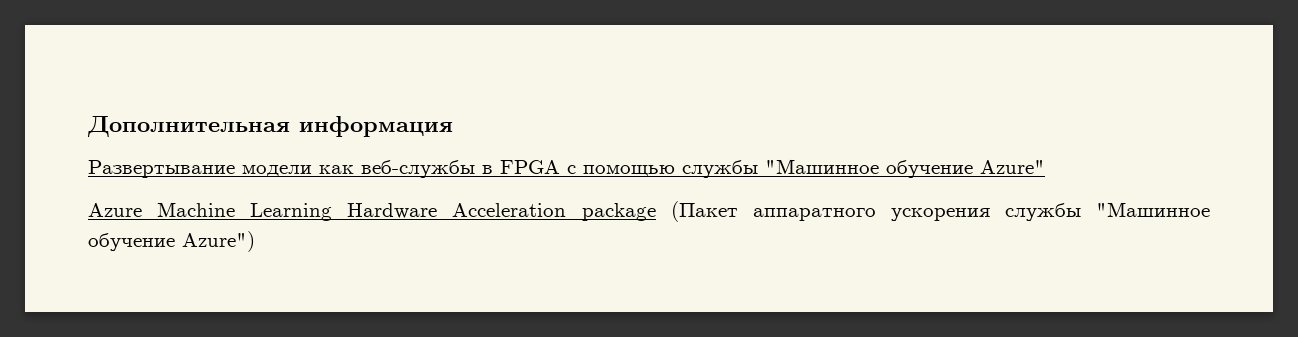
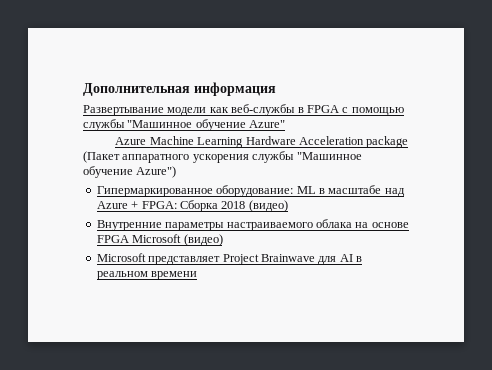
+ Гипермаркированное оборудование: ML в масштабе над Azure + FPGA: Сборка 2018 (видео)
+ Внутренние параметры настраиваемого облака на основе FPGA Microsoft (видео)
+ Microsoft представляет Project Brainwave для AI в реальном времени

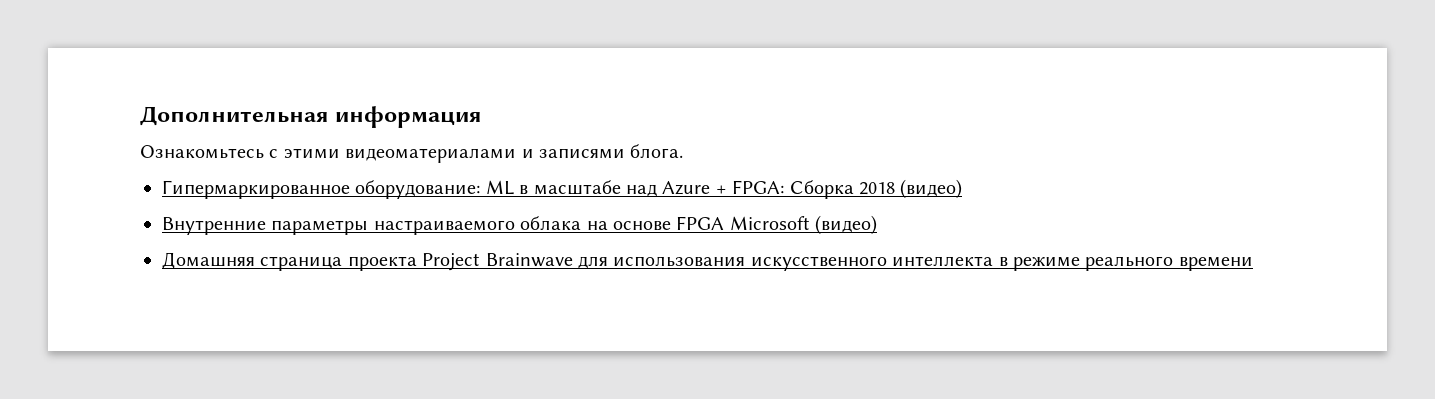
- Развертывание модели как веб-службы в FPGA с помощью службы "Машинное обучение Azure"
- Azure Machine Learning Hardware Acceleration package (Пакет аппаратного ускорения службы "Машинное обучение Azure")
+ Ознакомьтесь с этими видеоматериалами и записями блога.
- Microsoft представляет Project Brainwave для AI в реальном времени
+ Домашняя страница проекта Project Brainwave для использования искусственного интеллекта в режиме реального времени

